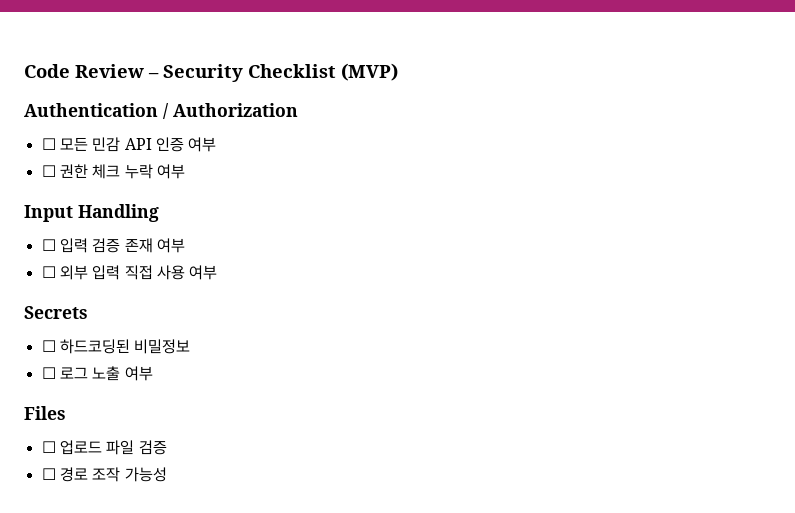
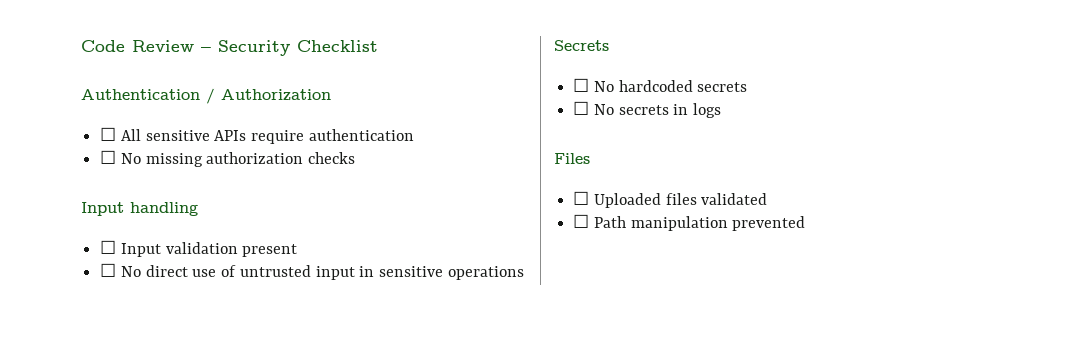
- Code Review – Security Checklist (MVP)
+ Code Review – Security Checklist
- ☐ 모든 민감 API 인증 여부
- ☐ 권한 체크 누락 여부
- Input Handling
- ☐ 입력 검증 존재 여부
- ☐ 외부 입력 직접 사용 여부
+ ☐ All sensitive APIs require authentication
+ ☐ No missing authorization checks
+ Input handling
+ ☐ Input validation present
+ ☐ No direct use of untrusted input in sensitive operations
  Secrets
- ☐ 하드코딩된 비밀정보
- ☐ 로그 노출 여부
+ ☐ No hardcoded secrets
+ ☐ No secrets in logs
  Files
- ☐ 업로드 파일 검증
- ☐ 경로 조작 가능성
+ ☐ Uploaded files validated
+ ☐ Path manipulation prevented

